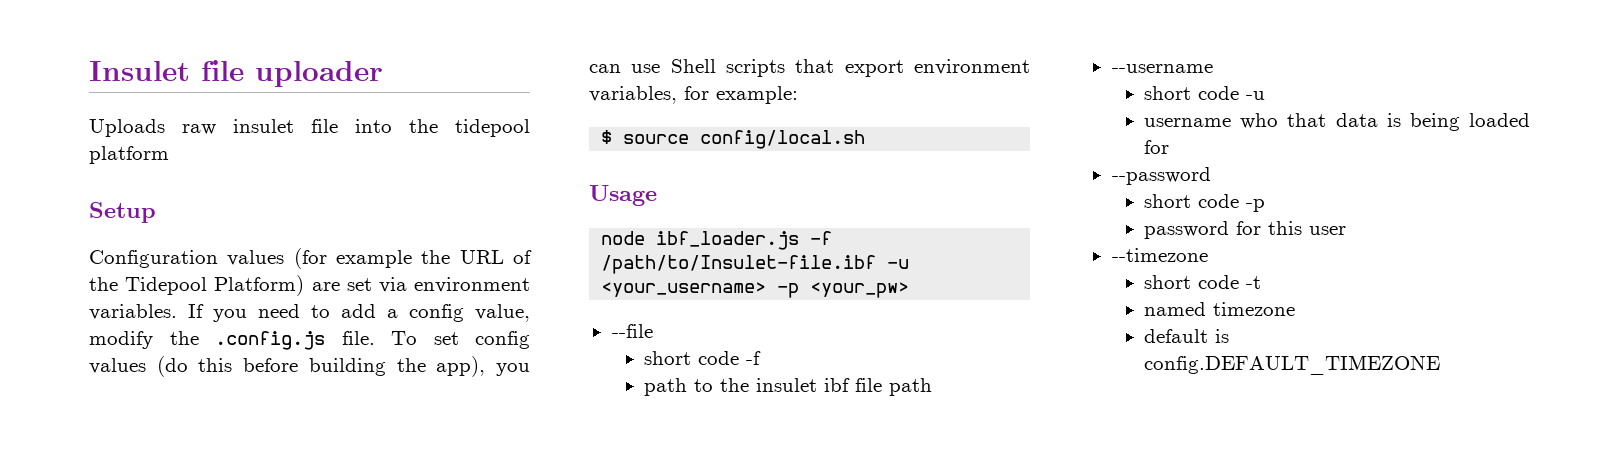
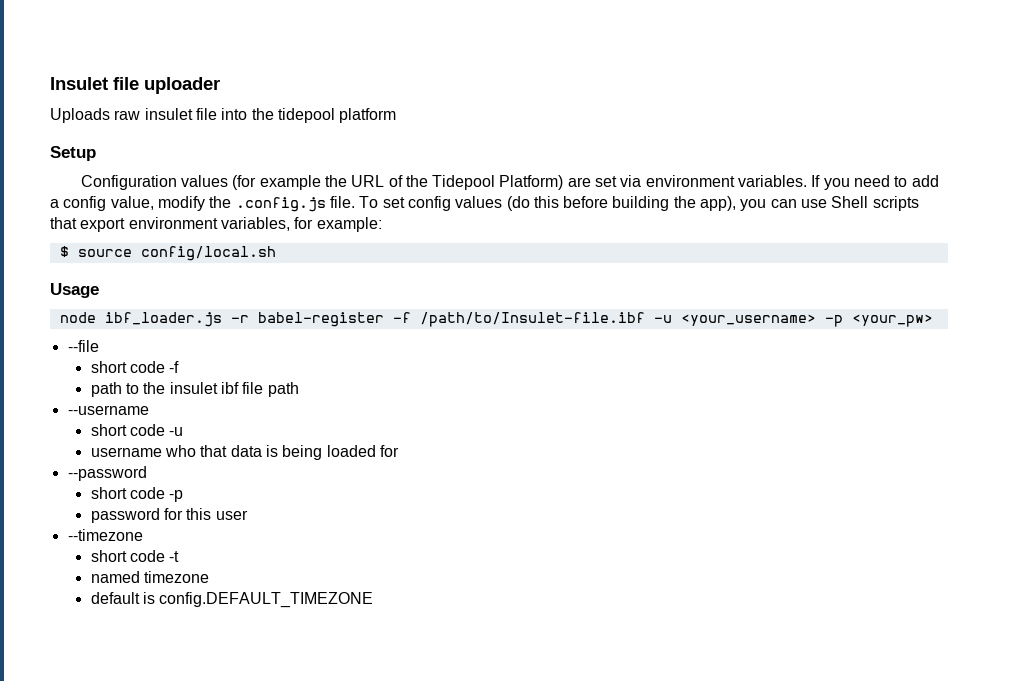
- node ibf_loader.js -f /path/to/Insulet-file.ibf -u <your_username> -p <your_pw>
+ node ibf_loader.js -r babel-register -f /path/to/Insulet-file.ibf -u <your_username> -p <your_pw>

